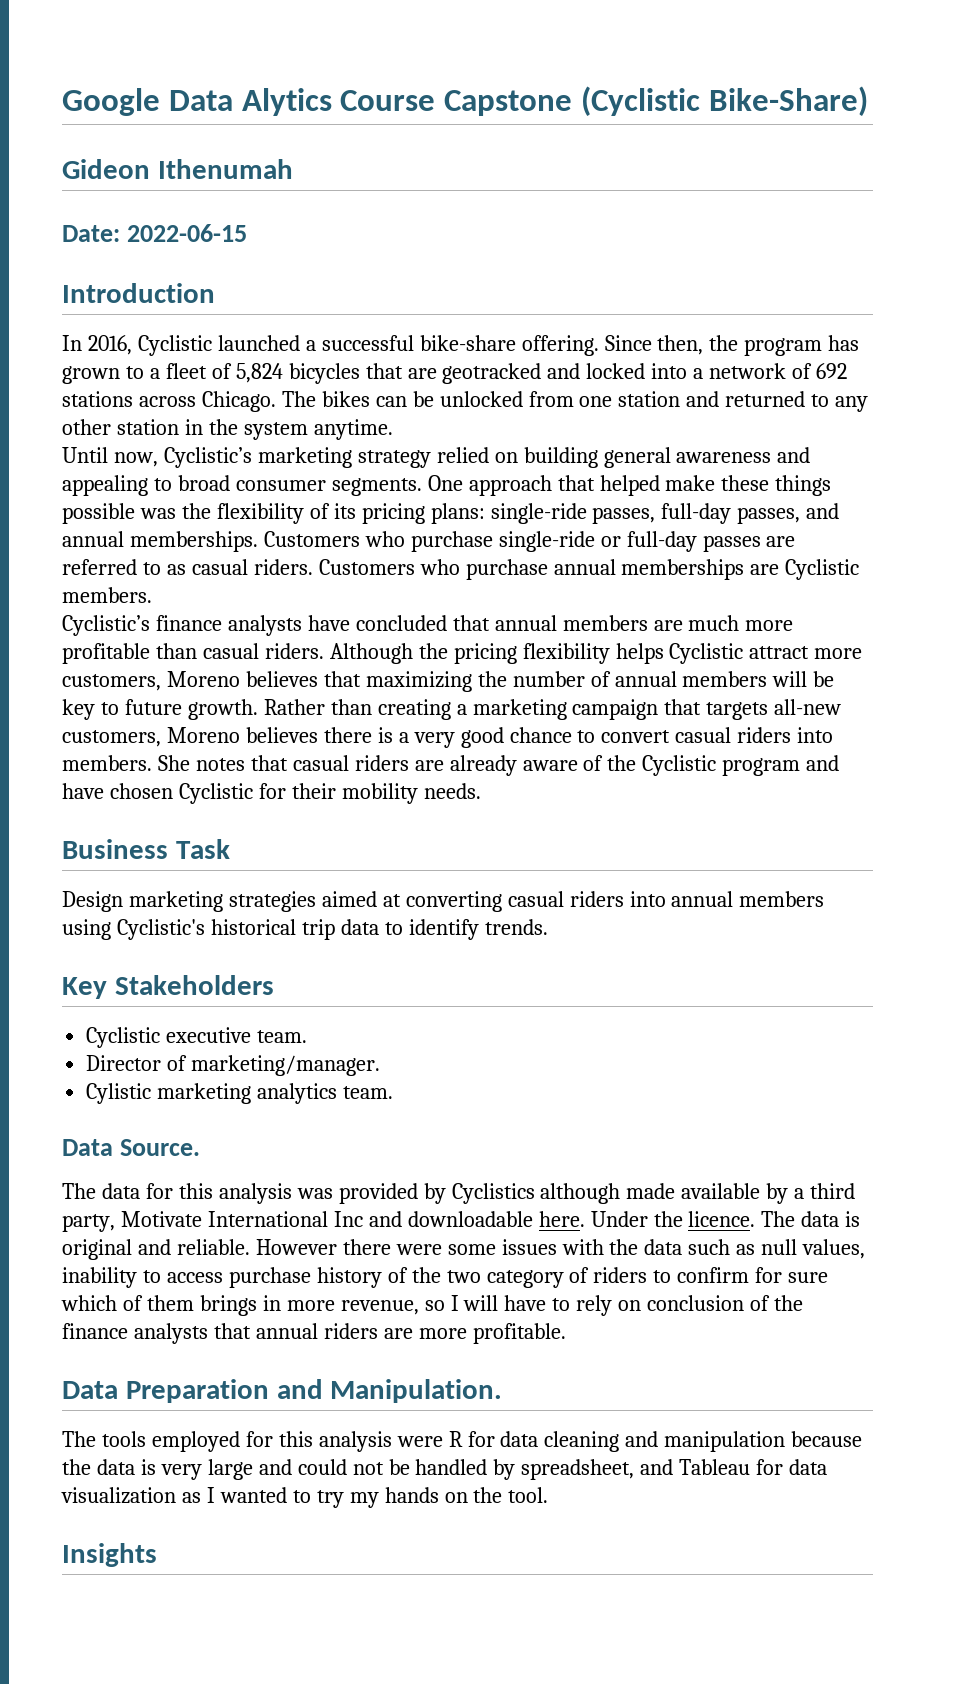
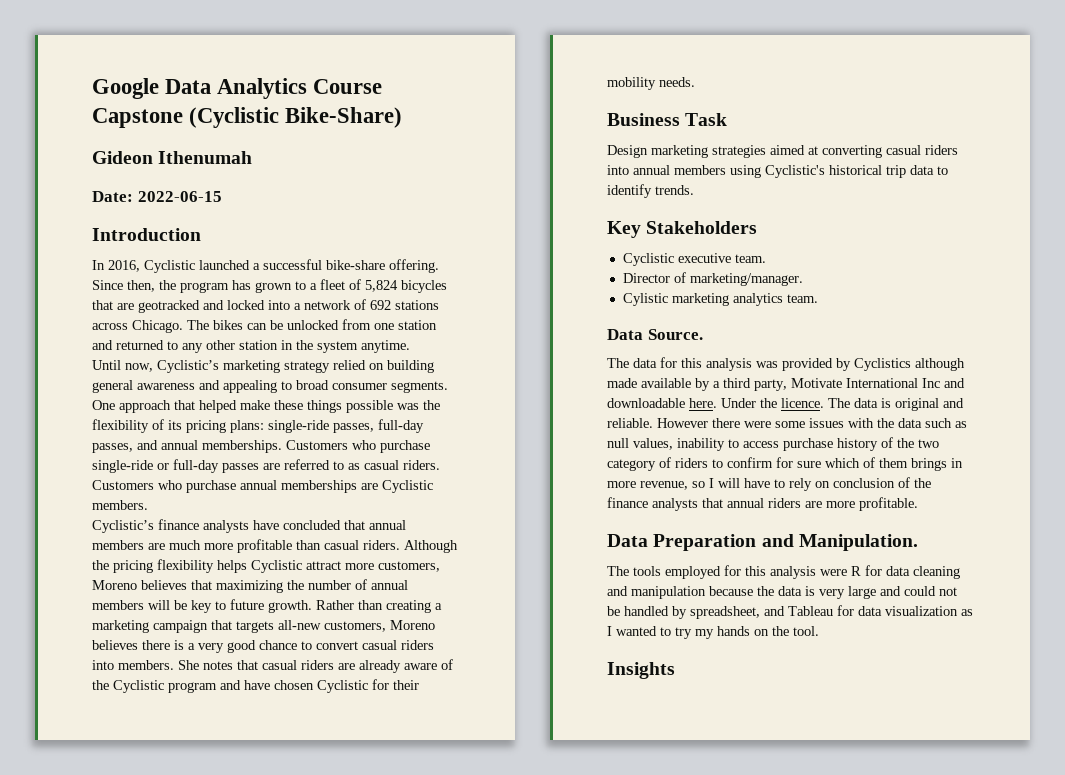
- Google Data Alytics Course Capstone (Cyclistic Bike-Share)
+ Google Data Analytics Course Capstone (Cyclistic Bike-Share)

